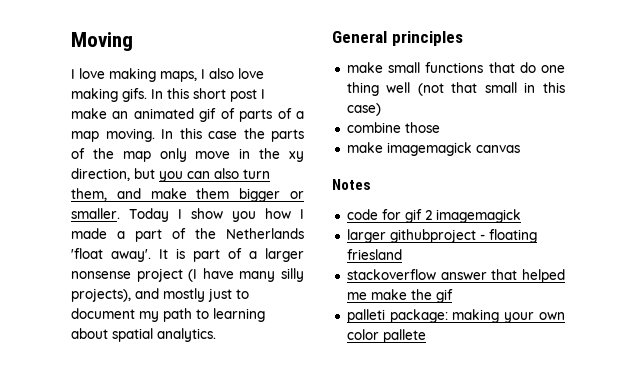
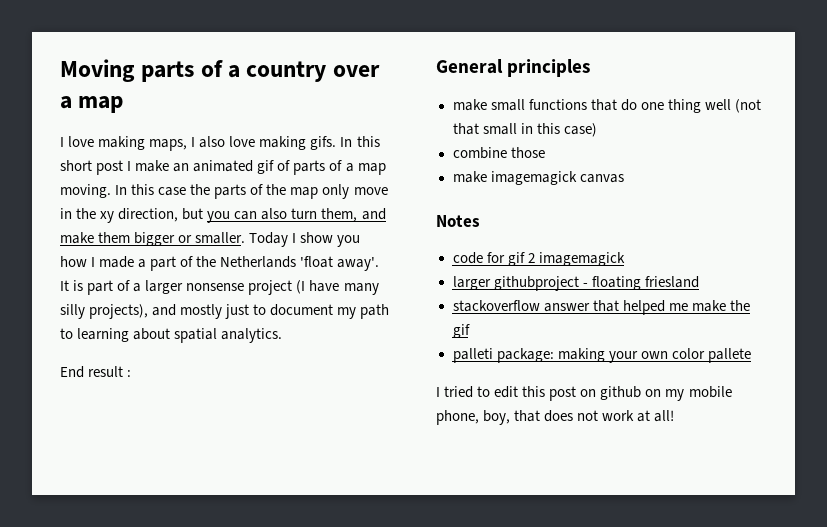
- Moving
+ Moving parts of a country over a map
+ End result :
+ I tried to edit this post on github on my mobile phone, boy, that does not work at all!

